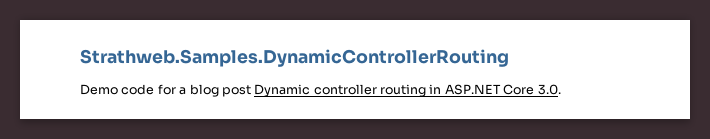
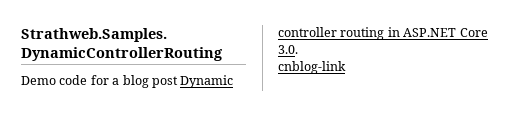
+ cnblog-link

